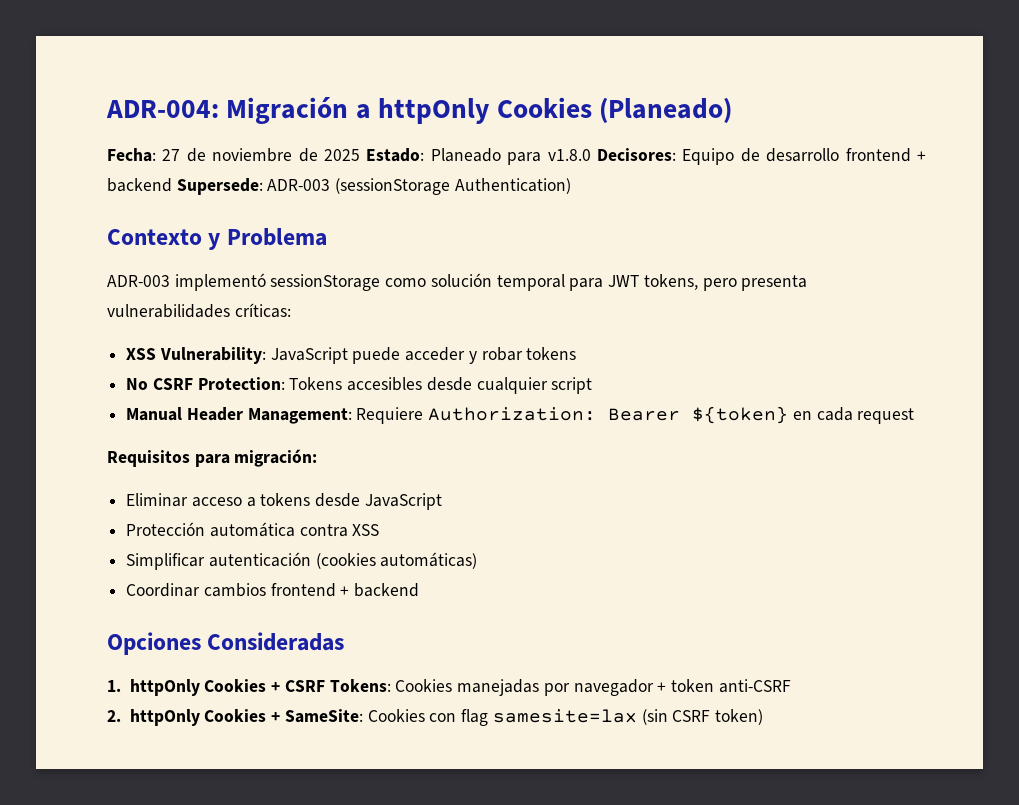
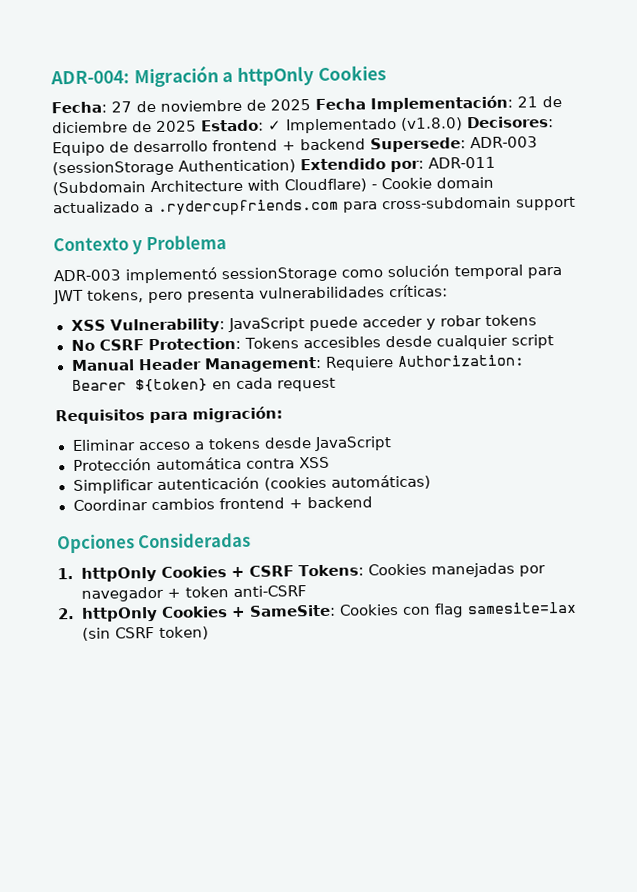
- ADR-004: Migración a httpOnly Cookies (Planeado)
+ ADR-004: Migración a httpOnly Cookies
- Fecha: 27 de noviembre de 2025 Estado: Planeado para v1.8.0 Decisores: Equipo de desarrollo frontend + backend Supersede: ADR-003 (sessionStorage Authentication)
+ Fecha: 27 de noviembre de 2025 Fecha Implementación: 21 de diciembre de 2025 Estado: ✓ Implementado (v1.8.0) Decisores: Equipo de desarrollo frontend + backend Supersede: ADR-003 (sessionStorage Authentication) Extendido por: ADR-011 (Subdomain Architecture with Cloudflare) - Cookie domain actualizado a .rydercupfriends.com para cross-subdomain support

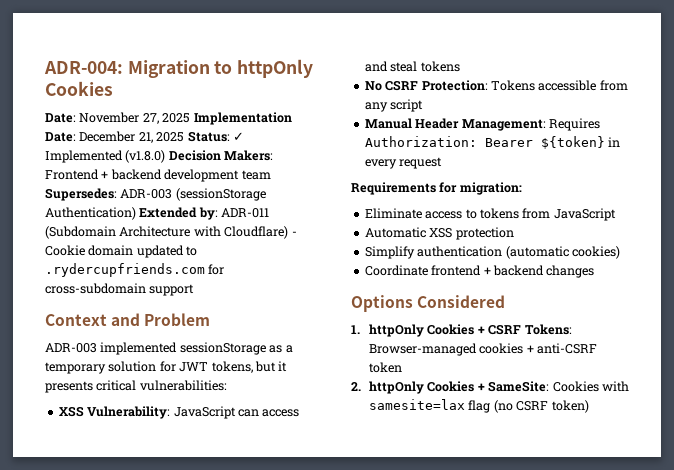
- ADR-004: Migración a httpOnly Cookies
+ ADR-004: Migration to httpOnly Cookies
- Fecha: 27 de noviembre de 2025 Fecha Implementación: 21 de diciembre de 2025 Estado: ✓ Implementado (v1.8.0) Decisores: Equipo de desarrollo frontend + backend Supersede: ADR-003 (sessionStorage Authentication) Extendido por: ADR-011 (Subdomain Architecture with Cloudflare) - Cookie domain actualizado a .rydercupfriends.com para cross-subdomain support
- Contexto y Problema
- ADR-003 implementó sessionStorage como solución temporal para JWT tokens, pero presenta vulnerabilidades críticas:
+ Date: November 27, 2025 Implementation Date: December 21, 2025 Status: ✓ Implemented (v1.8.0) Decision Makers: Frontend + backend development team Supersedes: ADR-003 (sessionStorage Authentication) Extended by: ADR-011 (Subdomain Architecture with Cloudflare) - Cookie domain updated to .rydercupfriends.com for cross-subdomain support
+ Context and Problem
+ ADR-003 implemented sessionStorage as a temporary solution for JWT tokens, but it presents critical vulnerabilities:
- XSS Vulnerability: JavaScript puede acceder y robar tokens
+ XSS Vulnerability: JavaScript can access and steal tokens
- No CSRF Protection: Tokens accesibles desde cualquier script
+ No CSRF Protection: Tokens accessible from any script
- Manual Header Management: Requiere Authorization: Bearer ${token} en cada request
+ Manual Header Management: Requires Authorization: Bearer ${token} in every request
- Requisitos para migración:
- Eliminar acceso a tokens desde JavaScript
- Protección automática contra XSS
- Simplificar autenticación (cookies automáticas)
- Coordinar cambios frontend + backend
- Opciones Consideradas
+ Requirements for migration:
+ Eliminate access to tokens from JavaScript
+ Automatic XSS protection
+ Simplify authentication (automatic cookies)
+ Coordinate frontend + backend changes
+ Options Considered
- 1. httpOnly Cookies + CSRF Tokens: Cookies manejadas por navegador + token anti-CSRF
+ 1. httpOnly Cookies + CSRF Tokens: Browser-managed cookies + anti-CSRF token
- 2. httpOnly Cookies + SameSite: Cookies con flag samesite=lax (sin CSRF token)
+ 2. httpOnly Cookies + SameSite: Cookies with samesite=lax flag (no CSRF token)

